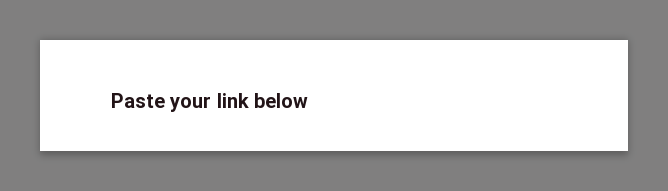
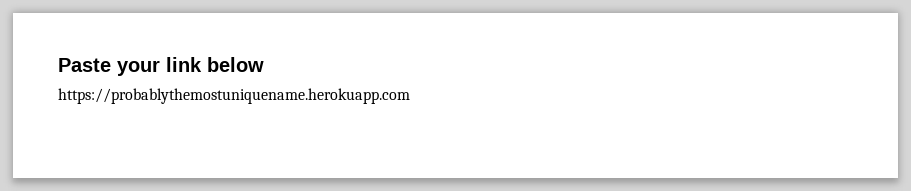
+ https://probablythemostuniquename.herokuapp.com

